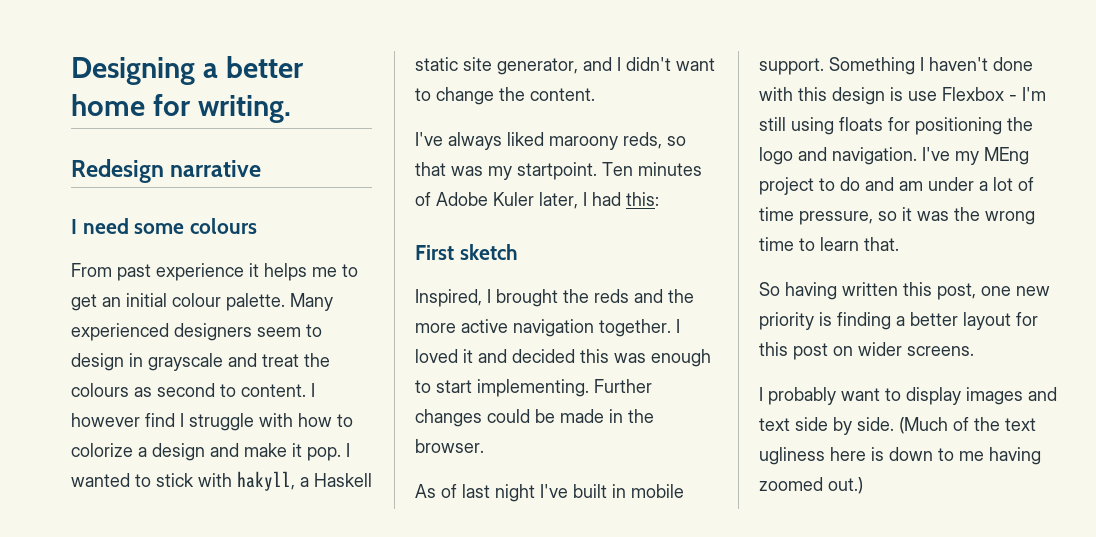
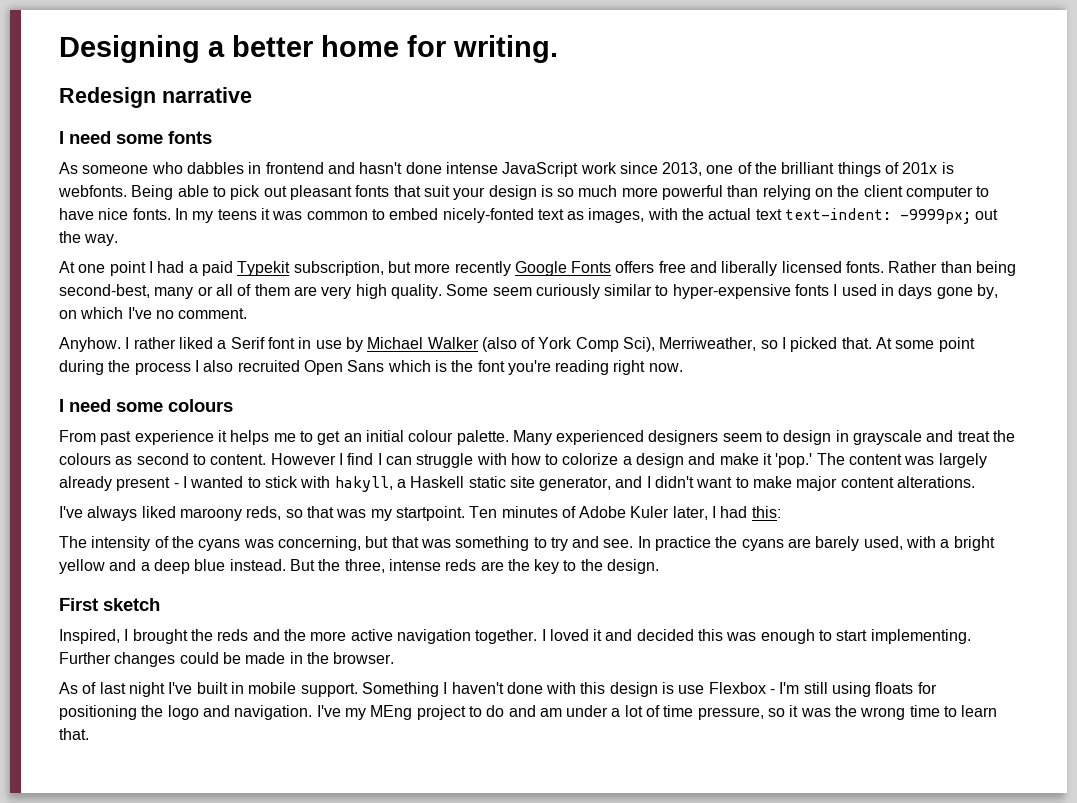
+ I need some fonts
+ As someone who dabbles in frontend and hasn't done intense JavaScript work since 2013, one of the brilliant things of 201x is webfonts. Being able to pick out pleasant fonts that suit your design is so much more powerful than relying on the client computer to have nice fonts. In my teens it was common to embed nicely-fonted text as images, with the actual text text-indent: -9999px; out the way.
+ At one point I had a paid Typekit subscription, but more recently Google Fonts offers free and liberally licensed fonts. Rather than being second-best, many or all of them are very high quality. Some seem curiously similar to hyper-expensive fonts I used in days gone by, on which I've no comment.
+ Anyhow. I rather liked a Serif font in use by Michael Walker (also of York Comp Sci), Merriweather, so I picked that. At some point during the process I also recruited Open Sans which is the font you're reading right now.
- I however find I struggle with how to colorize a design and make it pop. I wanted to stick with hakyll, a Haskell static site generator, and I didn't want to change the content.
+ However I find I can struggle with how to colorize a design and make it 'pop.' The content was largely already present - I wanted to stick with hakyll, a Haskell static site generator, and I didn't want to make major content alterations.
+ The intensity of the cyans was concerning, but that was something to try and see. In practice the cyans are barely used, with a bright yellow and a deep blue instead. But the three, intense reds are the key to the design.
- So having written this post, one new priority is finding a better layout for this post on wider screens.
- I probably want to display images and text side by side. (Much of the text ugliness here is down to me having zoomed out.)

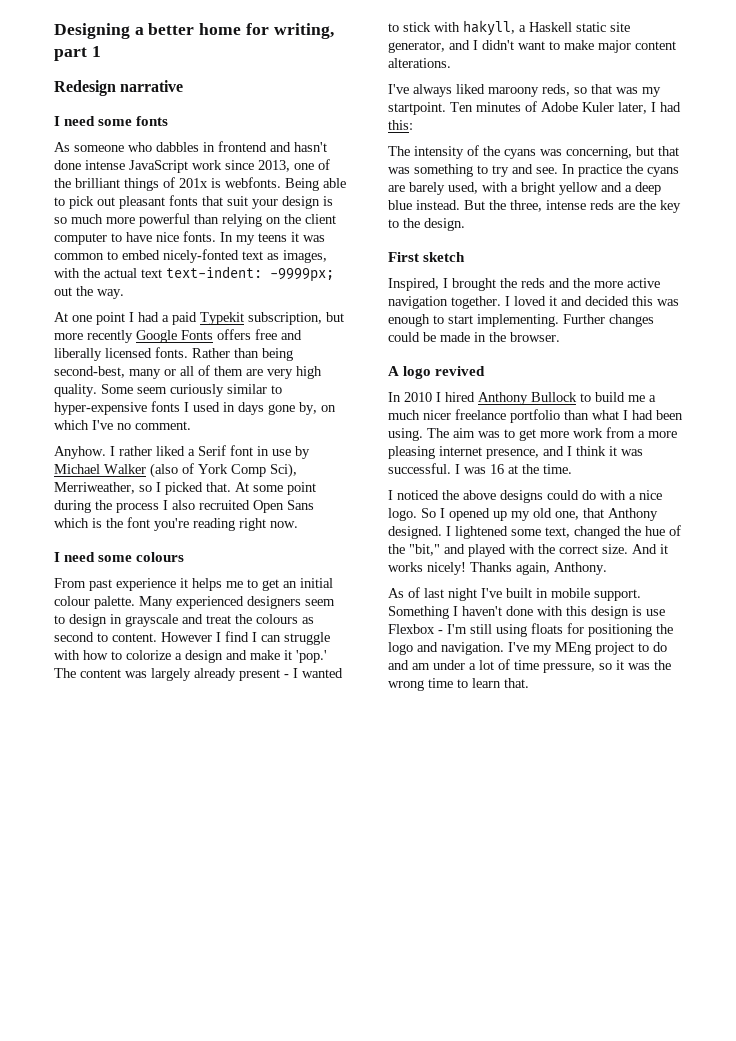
- Designing a better home for writing.
+ Designing a better home for writing, part 1
+ A logo revived
+ In 2010 I hired Anthony Bullock to build me a much nicer freelance portfolio than what I had been using. The aim was to get more work from a more pleasing internet presence, and I think it was successful. I was 16 at the time.
+ I noticed the above designs could do with a nice logo. So I opened up my old one, that Anthony designed. I lightened some text, changed the hue of the "bit," and played with the correct size. And it works nicely! Thanks again, Anthony.

